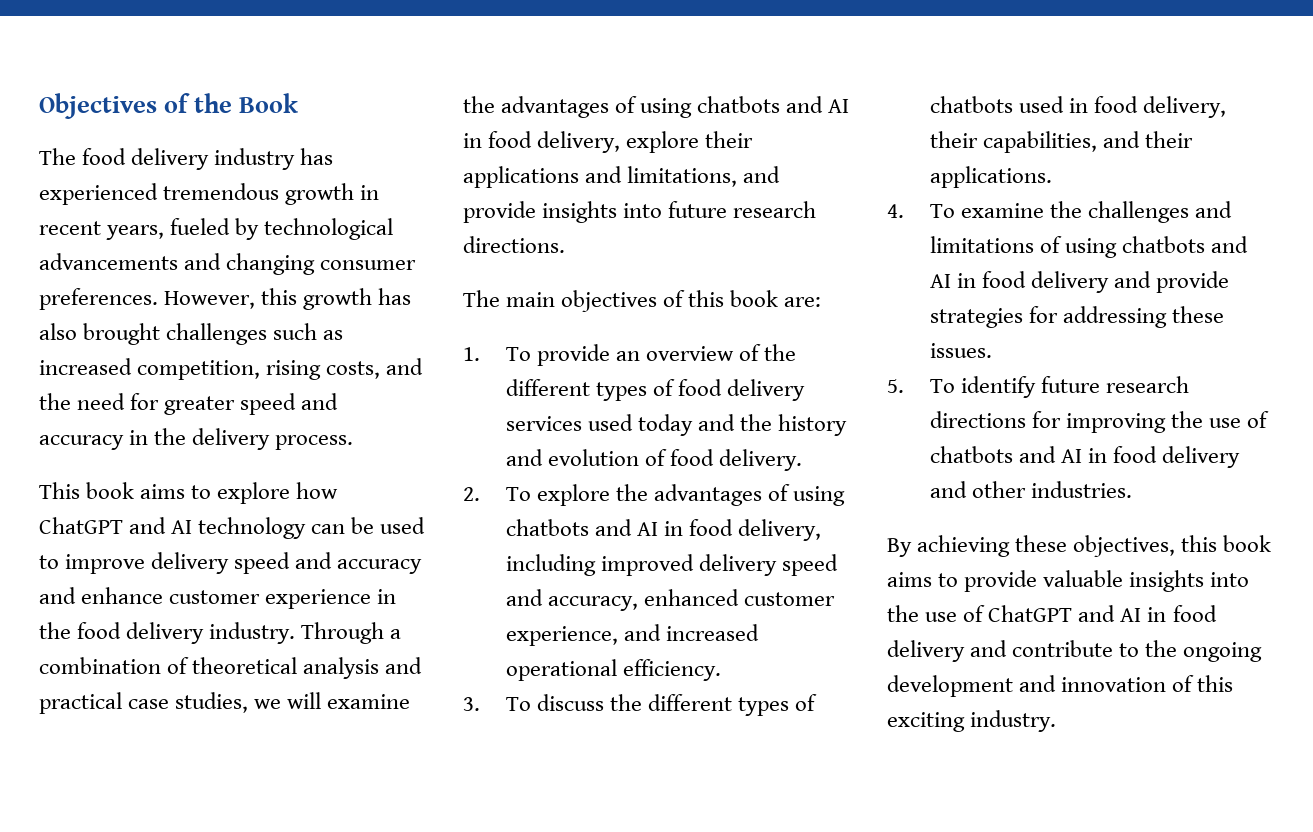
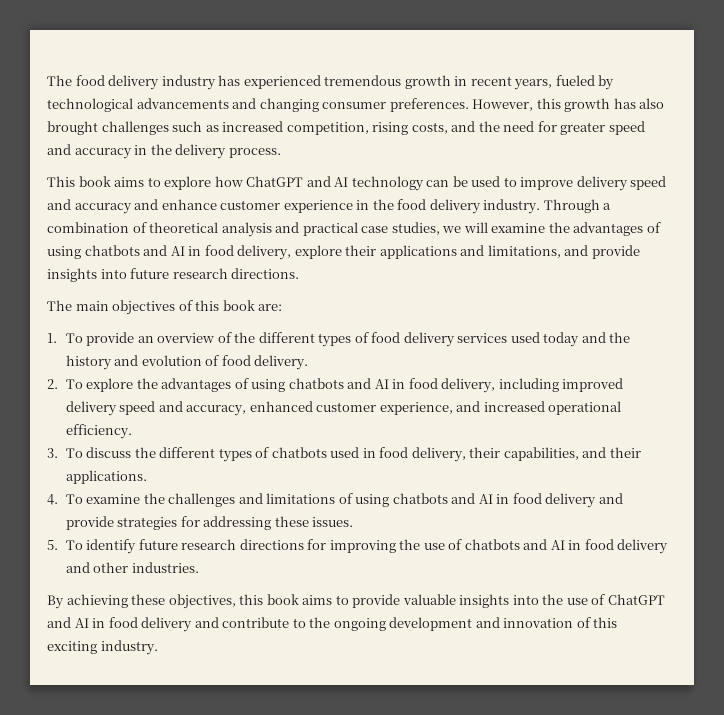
- Objectives of the Book

